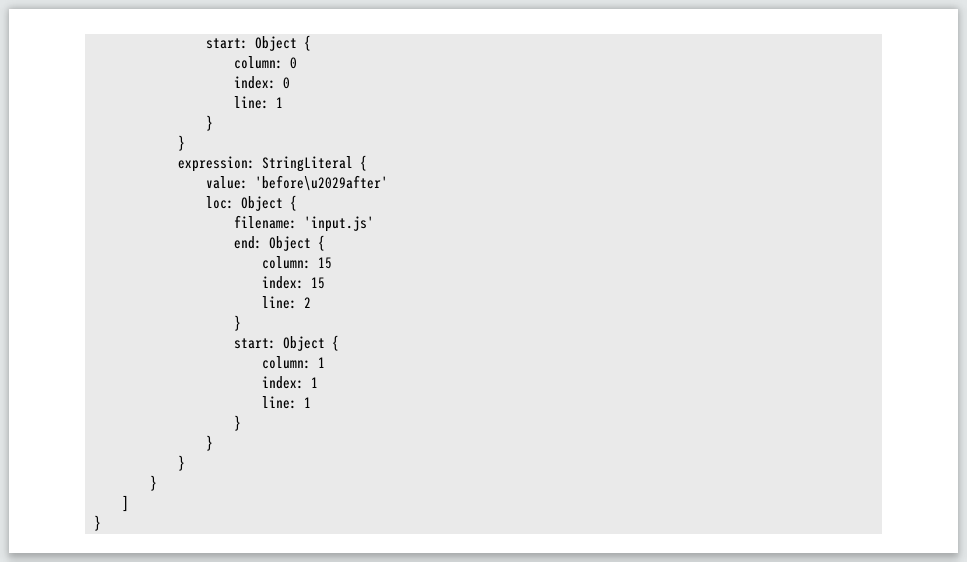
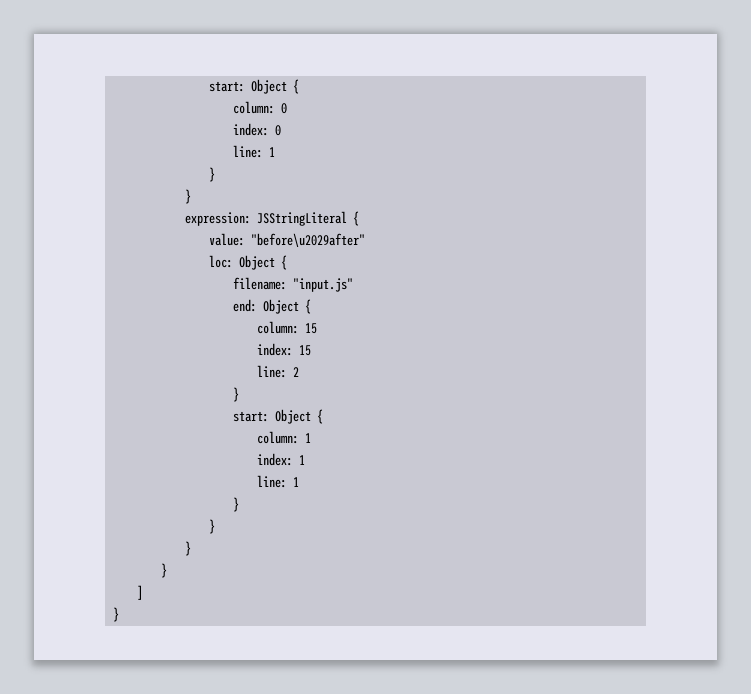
- expression: StringLiteral {
+ expression: JSStringLiteral {
- value: 'before\u2029after'
+ value: "before\u2029after"
- filename: 'input.js'
+ filename: "input.js"

